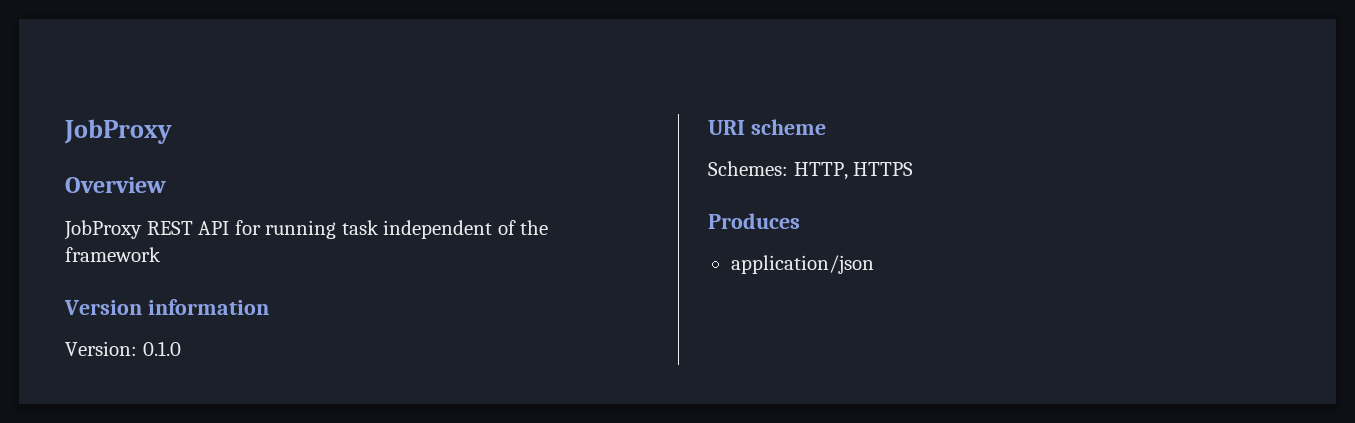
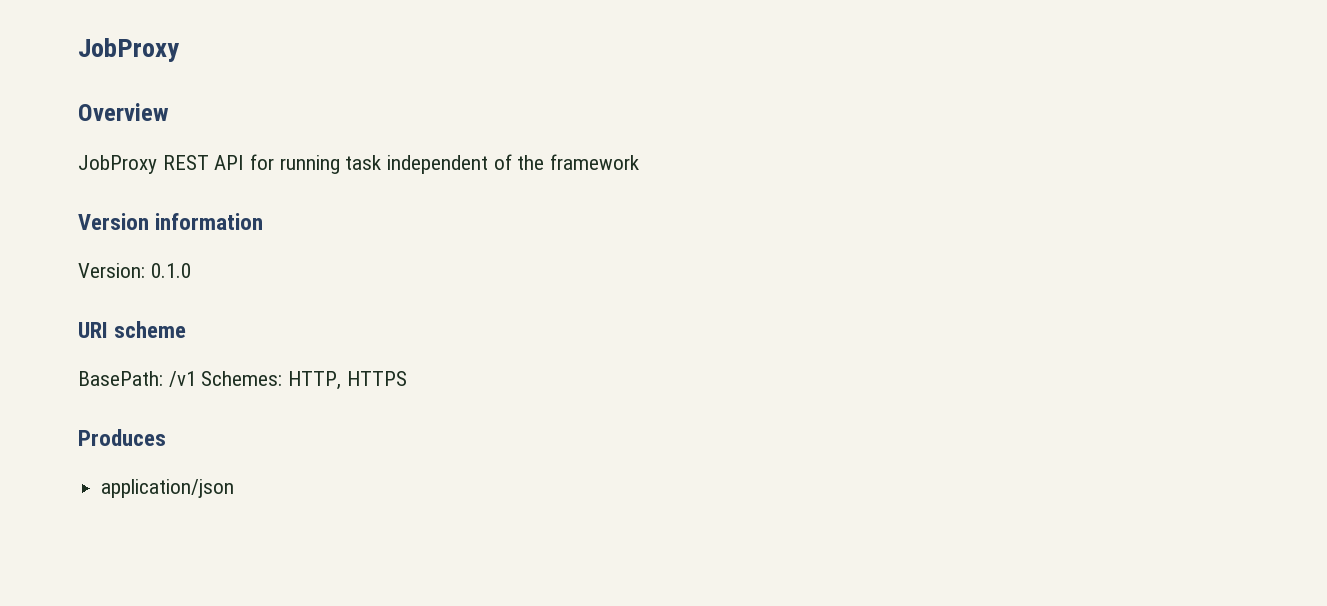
- Schemes: HTTP, HTTPS
+ BasePath: /v1 Schemes: HTTP, HTTPS

